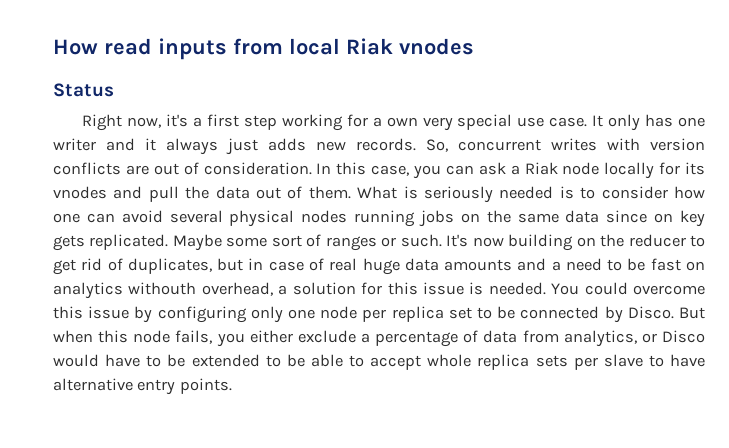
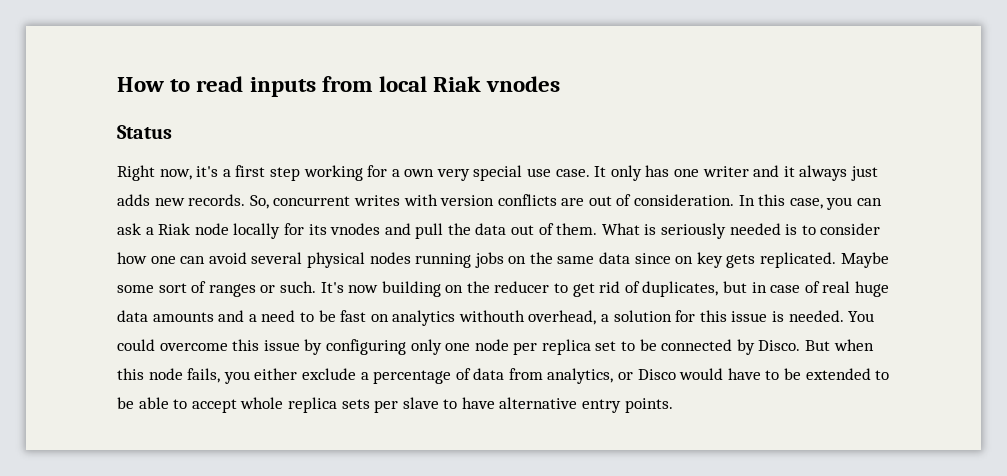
- How read inputs from local Riak vnodes
+ How to read inputs from local Riak vnodes

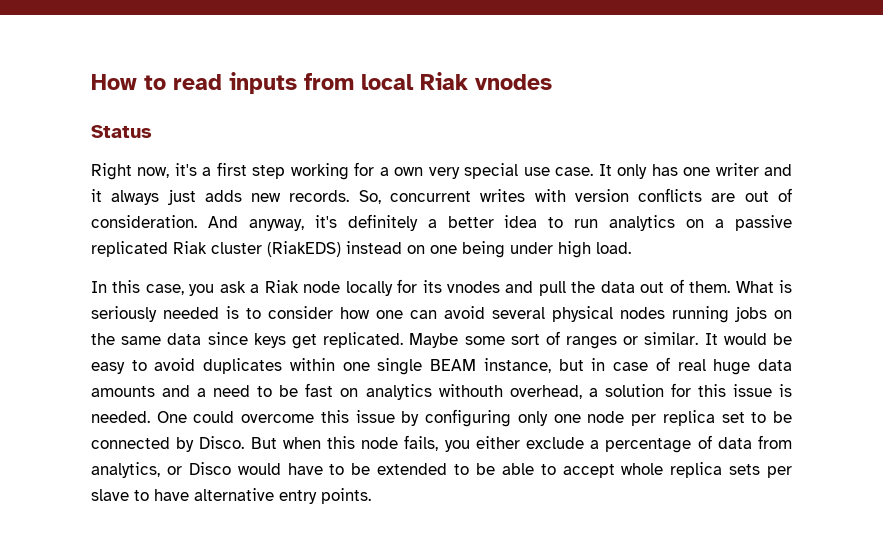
- So, concurrent writes with version conflicts are out of consideration. In this case, you can ask a Riak node locally for its vnodes and pull the data out of them.
+ So, concurrent writes with version conflicts are out of consideration. And anyway, it's definitely a better idea to run analytics on a passive replicated Riak cluster (RiakEDS) instead on one being under high load.
+ In this case, you ask a Riak node locally for its vnodes and pull the data out of them.
- What is seriously needed is to consider how one can avoid several physical nodes running jobs on the same data since on key gets replicated.
+ What is seriously needed is to consider how one can avoid several physical nodes running jobs on the same data since keys get replicated.
- Maybe some sort of ranges or such. It's now building on the reducer to get rid of duplicates, but in case of real huge data amounts and a need to be fast on analytics withouth overhead, a solution for this issue is needed.
+ Maybe some sort of ranges or similar. It would be easy to avoid duplicates within one single BEAM instance, but in case of real huge data amounts and a need to be fast on analytics withouth overhead, a solution for this issue is needed.
- You could overcome this issue by configuring only one node per replica set to be connected by Disco.
+ One could overcome this issue by configuring only one node per replica set to be connected by Disco.

